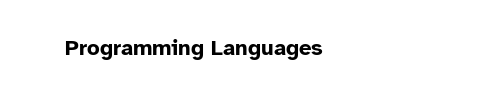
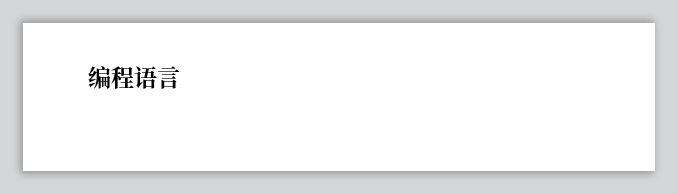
- Programming Languages
+ 编程语言

